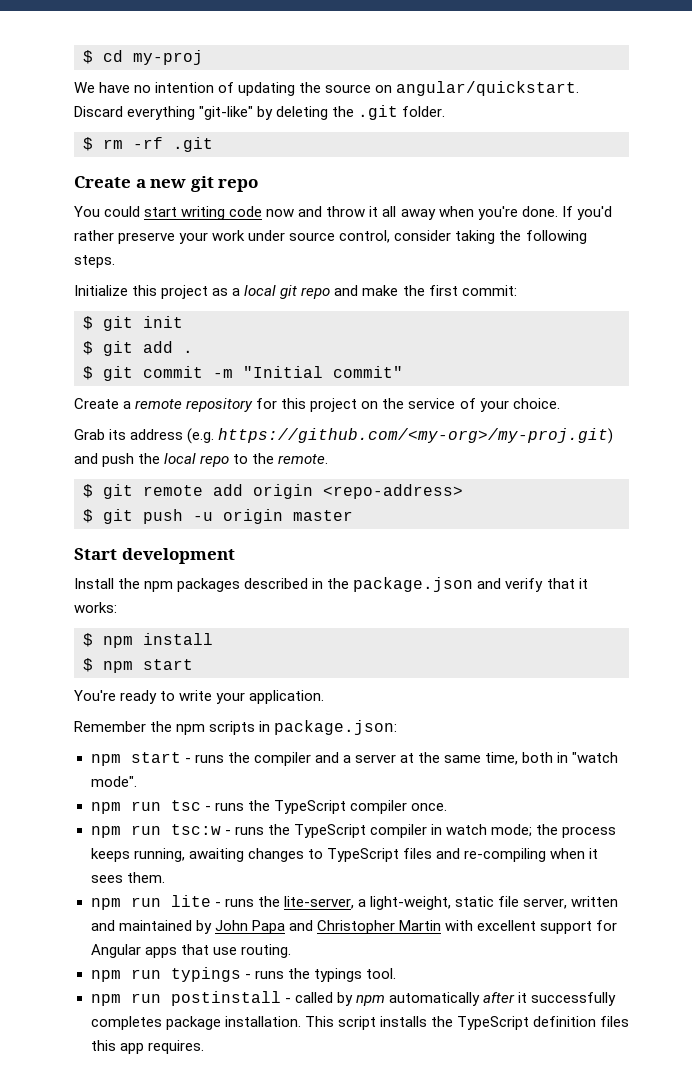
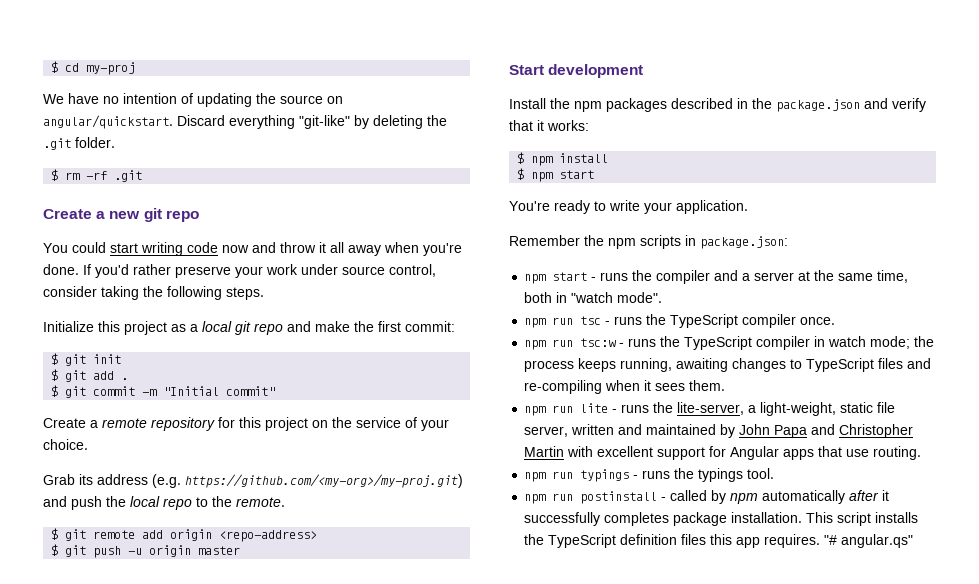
+ "# angular.qs"

